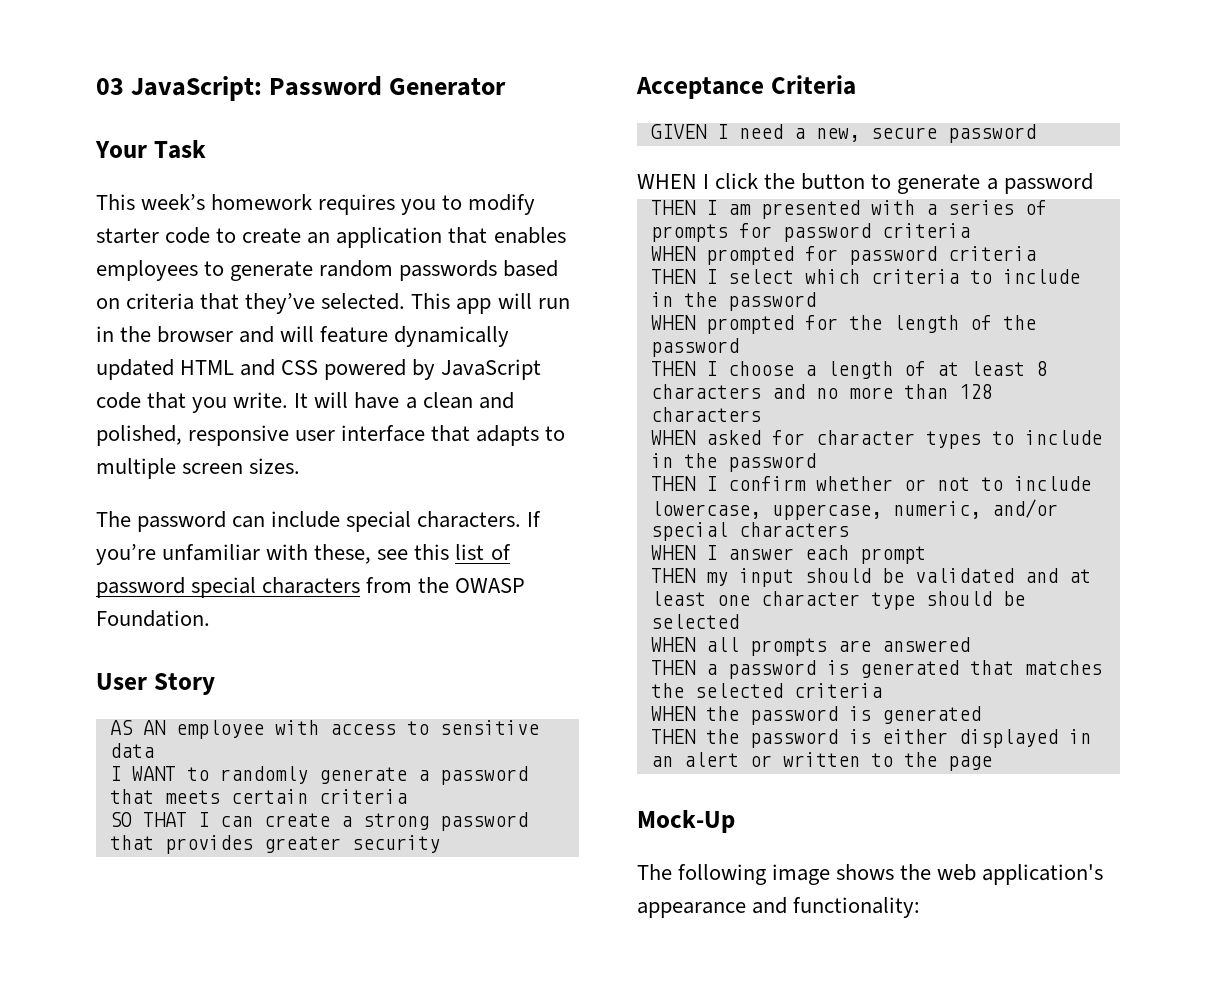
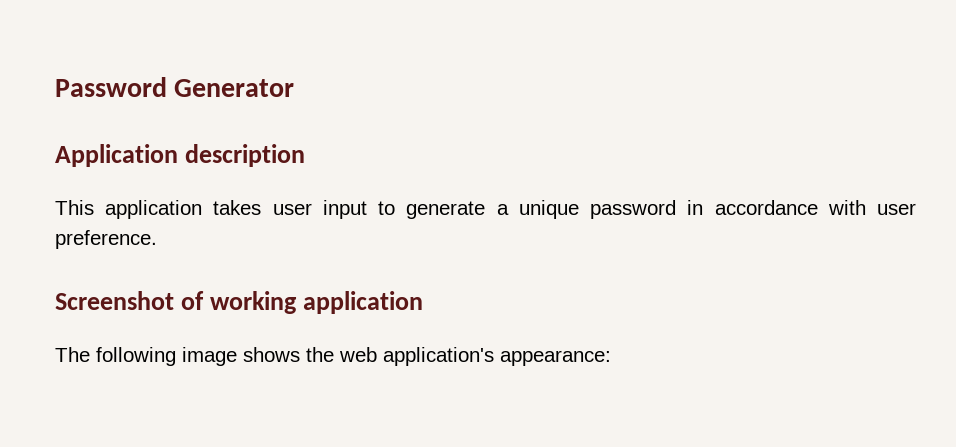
- 03 JavaScript: Password Generator
+ Password Generator
- Your Task
- This week’s homework requires you to modify starter code to create an application that enables employees to generate random passwords based on criteria that they’ve selected. This app will run in the browser and will feature dynamically updated HTML and CSS powered by JavaScript code that you write. It will have a clean and polished, responsive user interface that adapts to multiple screen sizes.
- The password can include special characters. If you’re unfamiliar with these, see this list of password special characters from the OWASP Foundation.
- User Story
- AS AN employee with access to sensitive data
- I WANT to randomly generate a password that meets certain criteria
- SO THAT I can create a strong password that provides greater security
- Acceptance Criteria
- GIVEN I need a new, secure password
- WHEN I click the button to generate a password
- THEN I am presented with a series of prompts for password criteria
- WHEN prompted for password criteria
- THEN I select which criteria to include in the password
- WHEN prompted for the length of the password
- THEN I choose a length of at least 8 characters and no more than 128 characters
- WHEN asked for character types to include in the password
- THEN I confirm whether or not to include lowercase, uppercase, numeric, and/or special characters
- WHEN I answer each prompt
- THEN my input should be validated and at least one character type should be selected
- WHEN all prompts are answered
- THEN a password is generated that matches the selected criteria
- WHEN the password is generated
- THEN the password is either displayed in an alert or written to the page
- Mock-Up
+ Application description
+ This application takes user input to generate a unique password in accordance with user preference.
+ Screenshot of working application
- The following image shows the web application's appearance and functionality:
+ The following image shows the web application's appearance:

